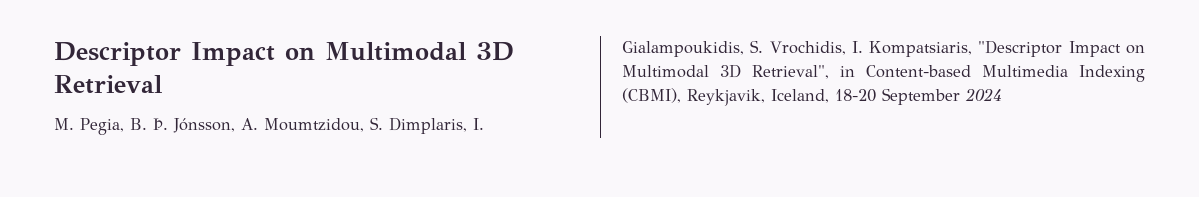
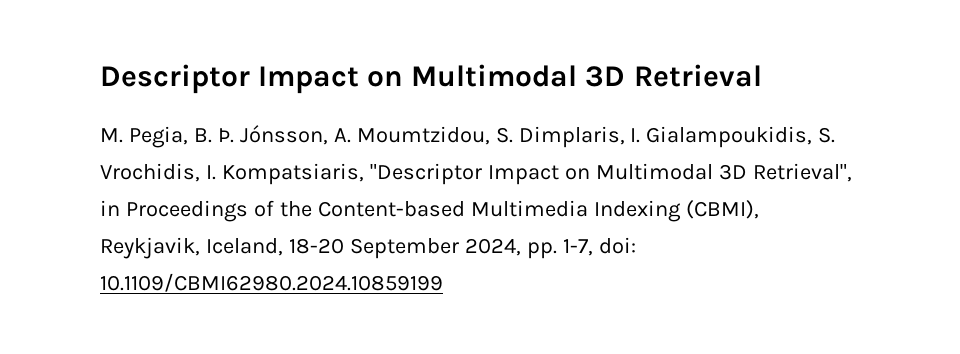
- M. Pegia, B. Þ. Jónsson, A. Moumtzidou, S. Dimplaris, I. Gialampoukidis, S. Vrochidis, I. Kompatsiaris, "Descriptor Impact on Multimodal 3D Retrieval", in Content-based Multimedia Indexing (CBMI), Reykjavik, Iceland, 18-20 September 2024
+ M. Pegia, B. Þ. Jónsson, A. Moumtzidou, S. Dimplaris, I. Gialampoukidis, S. Vrochidis, I. Kompatsiaris, "Descriptor Impact on Multimodal 3D Retrieval", in Proceedings of the Content-based Multimedia Indexing (CBMI), Reykjavik, Iceland, 18-20 September 2024, pp. 1-7, doi: 10.1109/CBMI62980.2024.10859199

